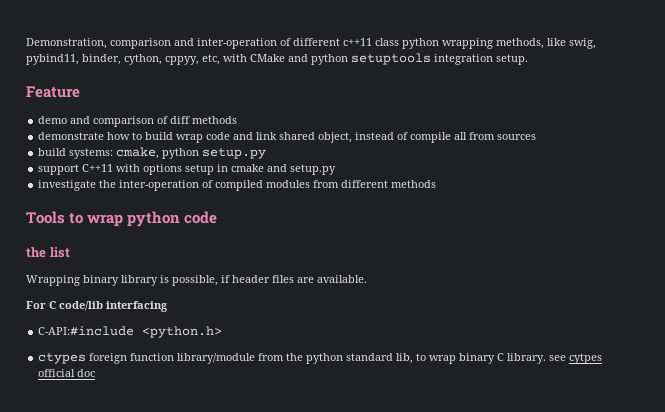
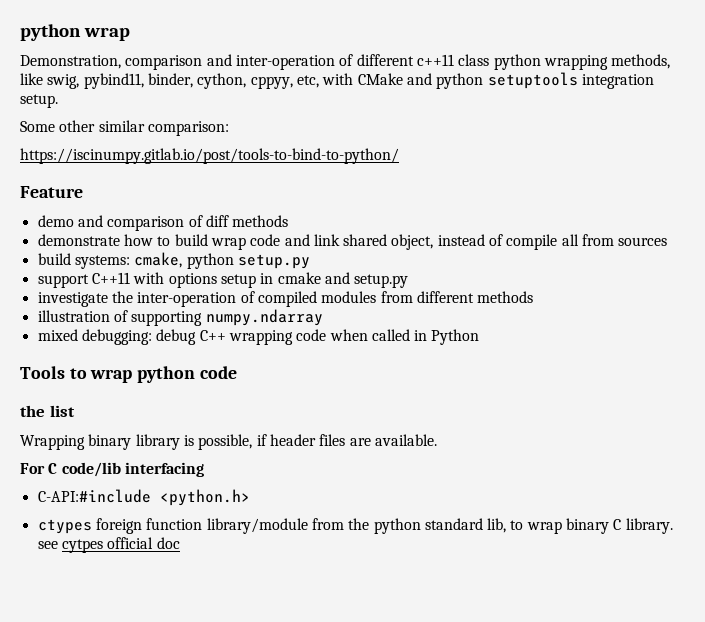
+ python wrap
+ Some other similar comparison:
+ https://iscinumpy.gitlab.io/post/tools-to-bind-to-python/
+ illustration of supporting numpy.ndarray
+ mixed debugging: debug C++ wrapping code when called in Python

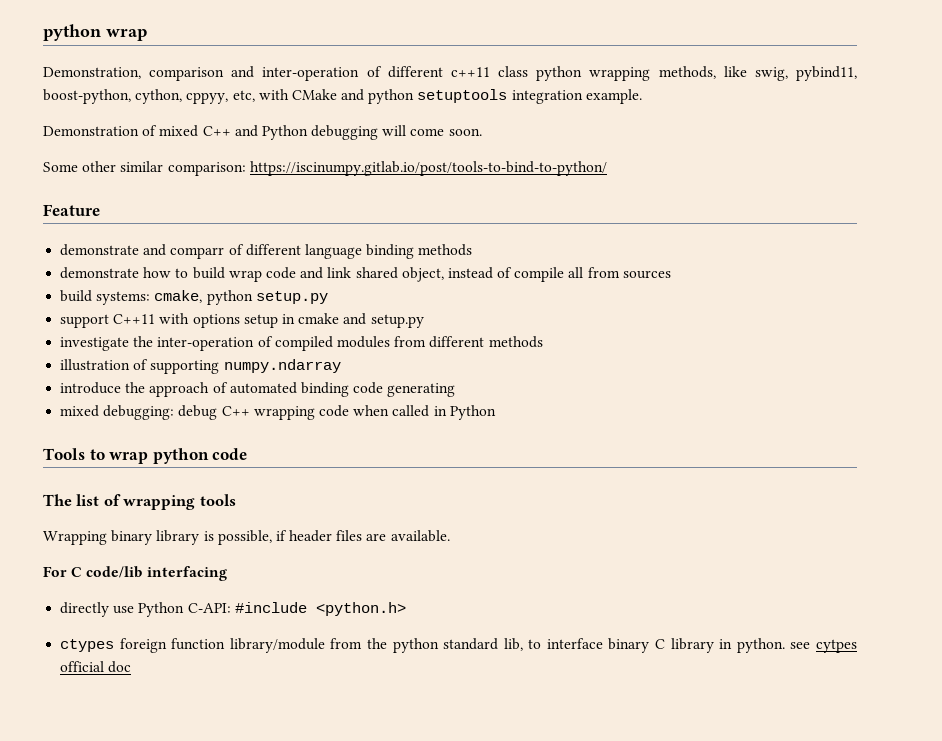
- Demonstration, comparison and inter-operation of different c++11 class python wrapping methods, like swig, pybind11, binder, cython, cppyy, etc, with CMake and python setuptools integration setup.
+ Demonstration, comparison and inter-operation of different c++11 class python wrapping methods, like swig, pybind11, boost-python, cython, cppyy, etc, with CMake and python setuptools integration example.
+ Demonstration of mixed C++ and Python debugging will come soon.
- Some other similar comparison:
- https://iscinumpy.gitlab.io/post/tools-to-bind-to-python/
+ Some other similar comparison: https://iscinumpy.gitlab.io/post/tools-to-bind-to-python/
- demo and comparison of diff methods
+ demonstrate and comparr of different language binding methods
+ introduce the approach of automated binding code generating
- the list
+ The list of wrapping tools
- C-API:#include <python.h>
+ directly use Python C-API: #include <python.h>
- ctypes foreign function library/module from the python standard lib, to wrap binary C library. see cytpes official doc
+ ctypes foreign function library/module from the python standard lib, to interface binary C library in python. see cytpes official doc

